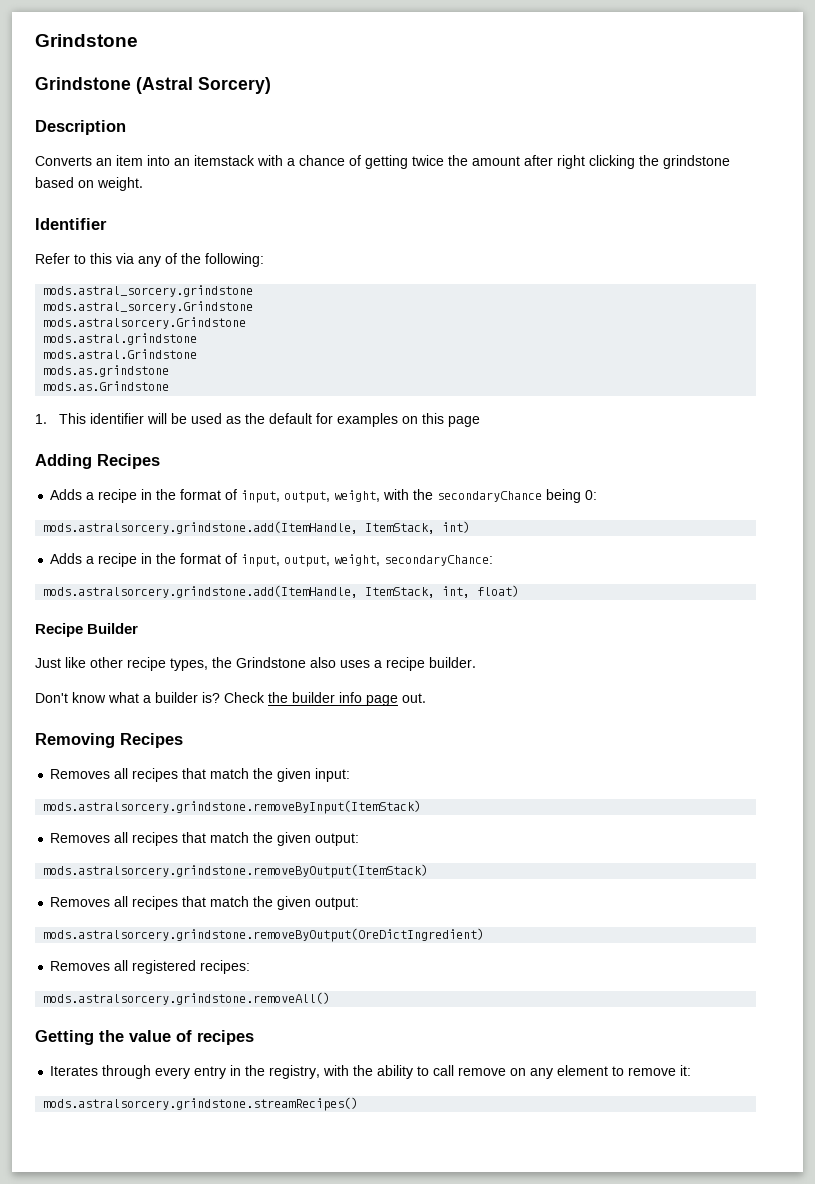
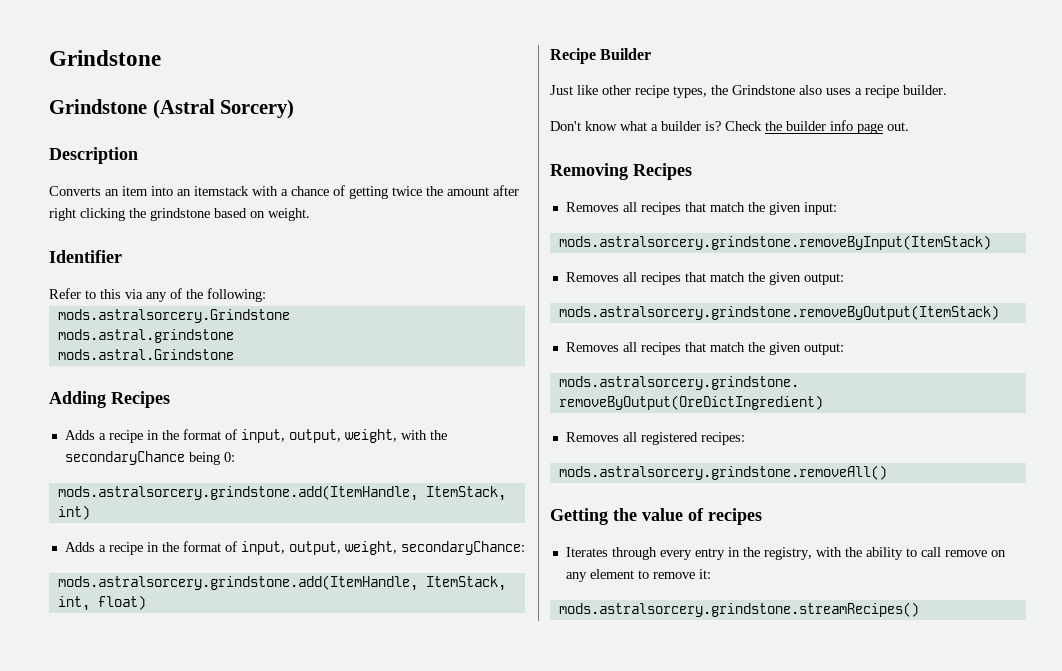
- mods.astral_sorcery.grindstone
- mods.astral_sorcery.Grindstone
- mods.as.grindstone
- mods.as.Grindstone
- 1. This identifier will be used as the default for examples on this page

